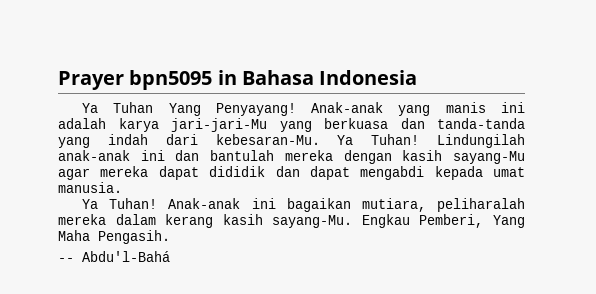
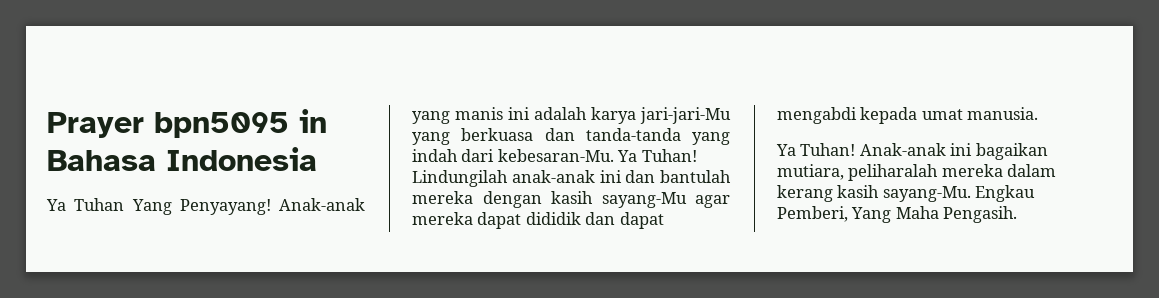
- -- Abdu'l-Bahá

